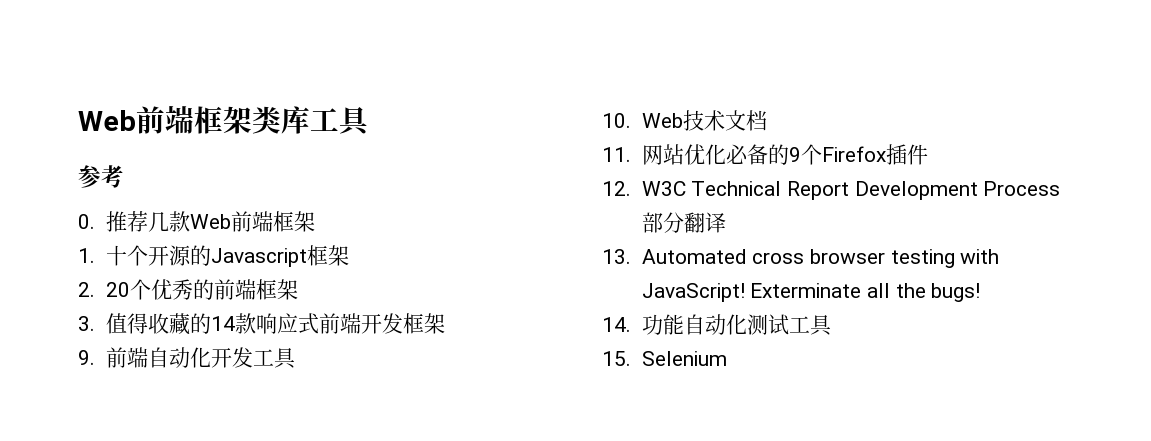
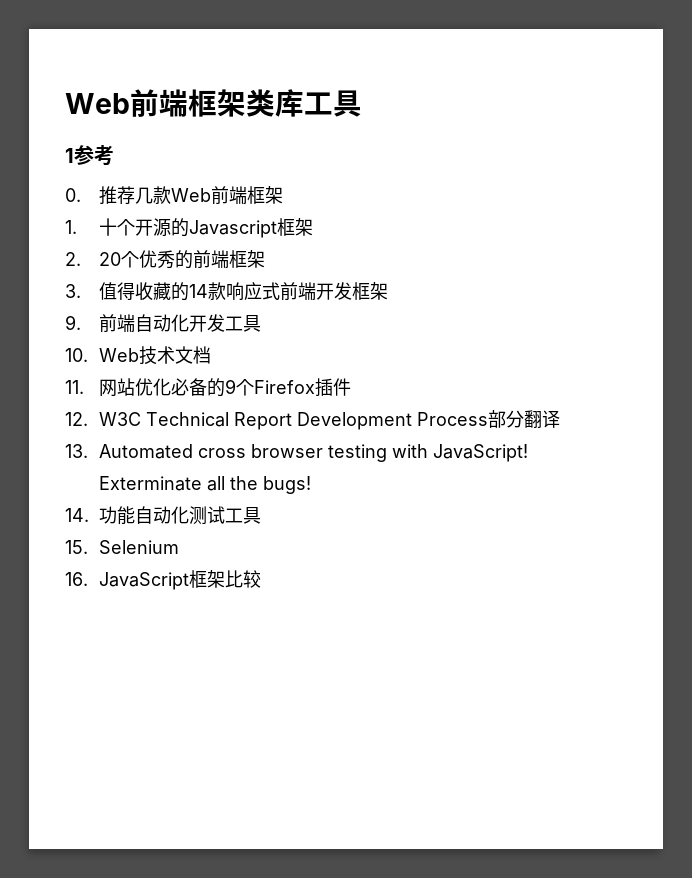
- 参考
+ 1参考
+ 16. JavaScript框架比较

